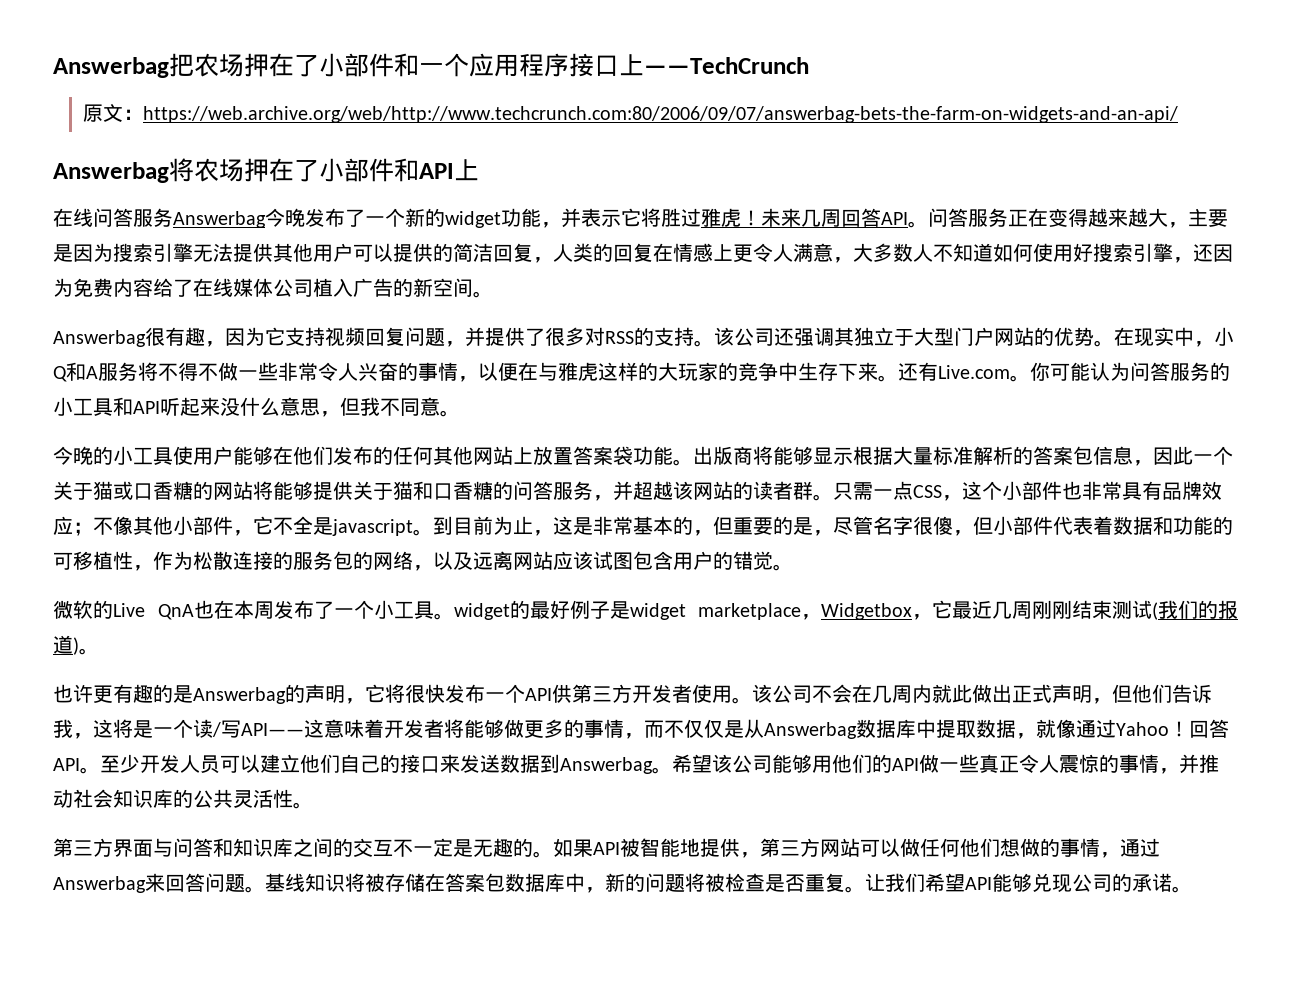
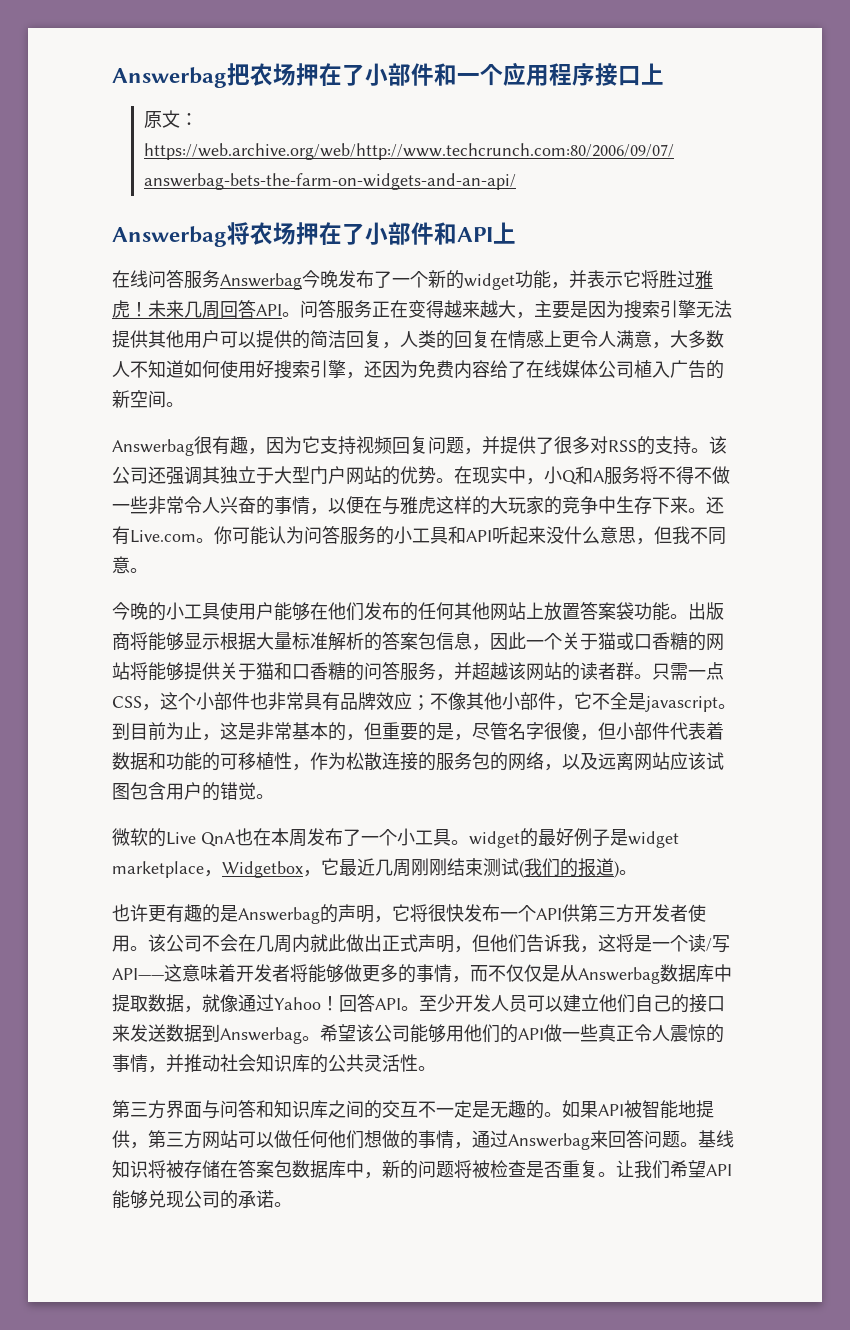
- Answerbag把农场押在了小部件和一个应用程序接口上——TechCrunch
+ Answerbag把农场押在了小部件和一个应用程序接口上

